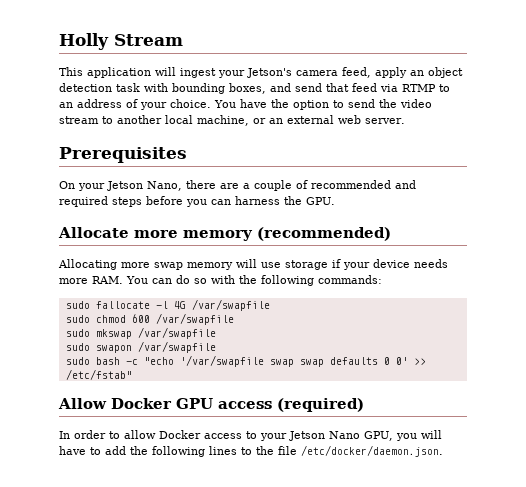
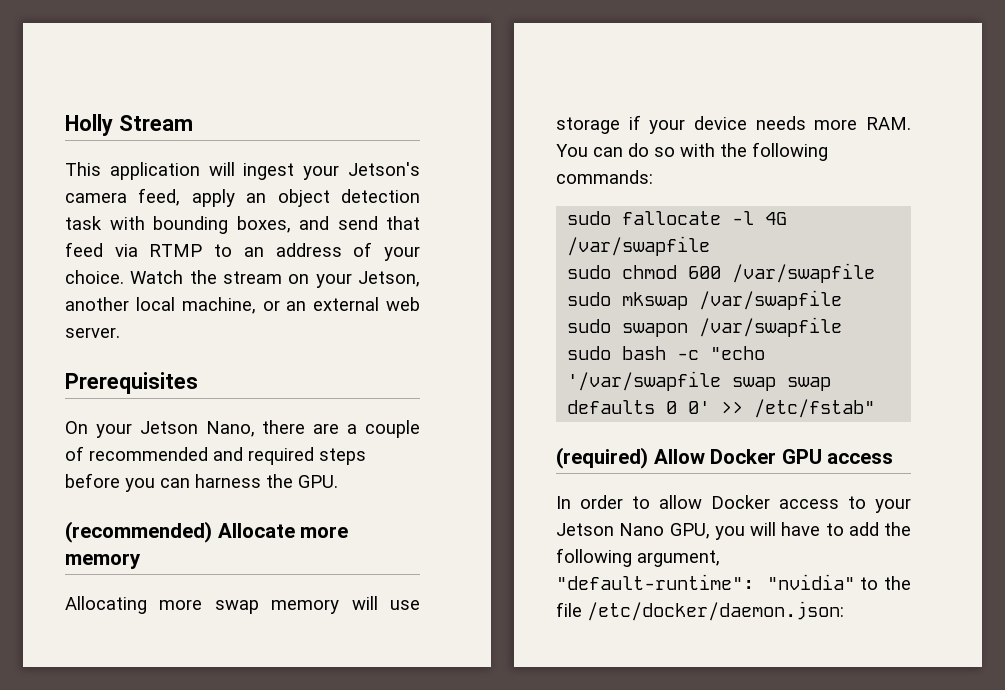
- You have the option to send the video stream to another local machine, or an external web server.
+ Watch the stream on your Jetson, another local machine, or an external web server.
- Allocate more memory (recommended)
+ (recommended) Allocate more memory
- Allow Docker GPU access (required)
+ (required) Allow Docker GPU access
- In order to allow Docker access to your Jetson Nano GPU, you will have to add the following lines to the file /etc/docker/daemon.json.
+ In order to allow Docker access to your Jetson Nano GPU, you will have to add the following argument, "default-runtime": "nvidia" to the file /etc/docker/daemon.json:

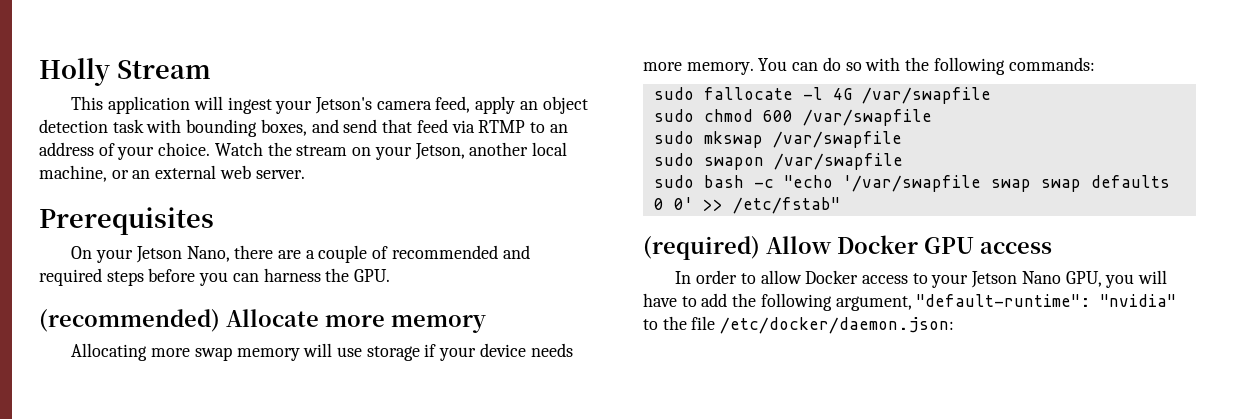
- Allocating more swap memory will use storage if your device needs more RAM. You can do so with the following commands:
+ Allocating more swap memory will use storage if your device needs more memory. You can do so with the following commands:

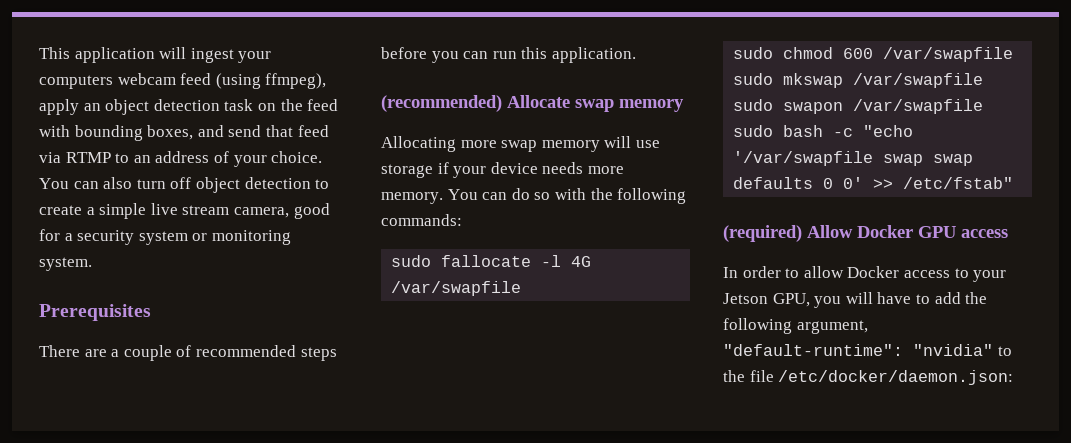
- Holly Stream
- This application will ingest your Jetson's camera feed, apply an object detection task with bounding boxes, and send that feed via RTMP to an address of your choice.
+ This application will ingest your computers webcam feed (using ffmpeg), apply an object detection task on the feed with bounding boxes, and send that feed via RTMP to an address of your choice.
- Watch the stream on your Jetson, another local machine, or an external web server.
+ You can also turn off object detection to create a simple live stream camera, good for a security system or monitoring system.
  Prerequisites
- On your Jetson Nano, there are a couple of recommended and required steps before you can harness the GPU.
+ There are a couple of recommended steps before you can run this application.
- (recommended) Allocate more memory
+ (recommended) Allocate swap memory
- In order to allow Docker access to your Jetson Nano GPU, you will have to add the following argument, "default-runtime": "nvidia" to the file /etc/docker/daemon.json:
+ In order to allow Docker access to your Jetson GPU, you will have to add the following argument, "default-runtime": "nvidia" to the file /etc/docker/daemon.json:

